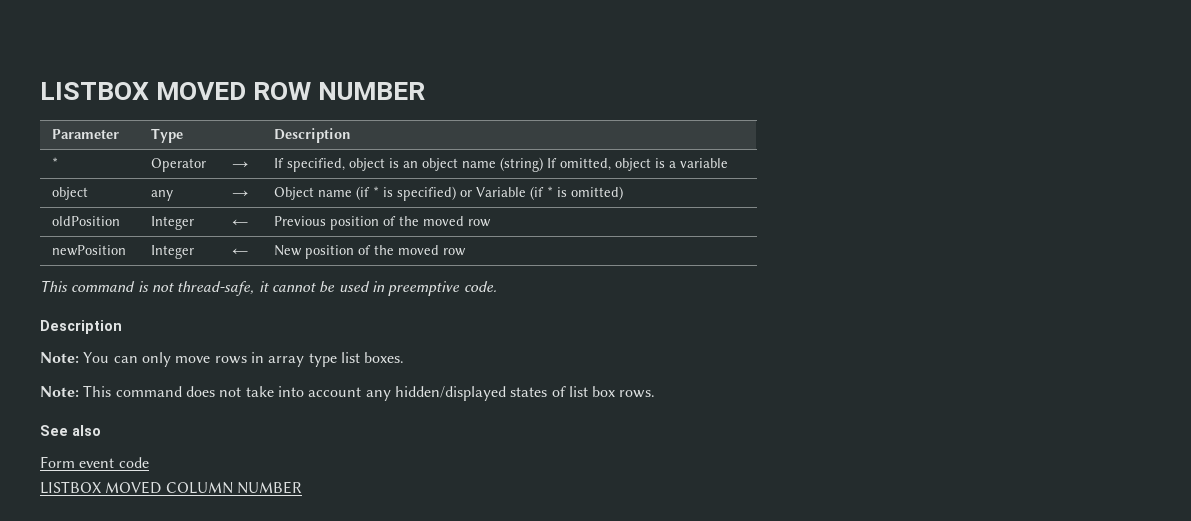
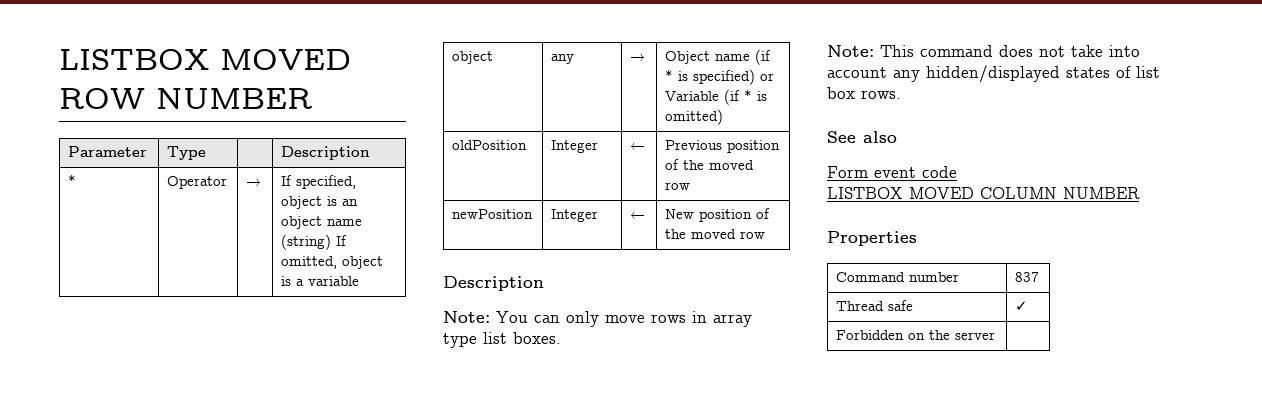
- This command is not thread-safe, it cannot be used in preemptive code.
+ Properties
+ Command number | 837
+ Thread safe | ✓
+ Forbidden on the server |

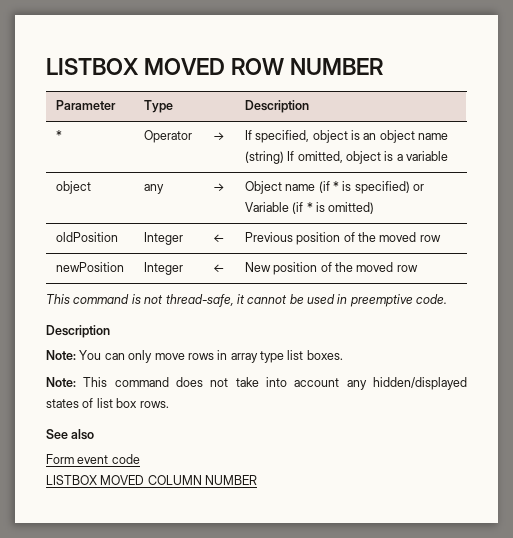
+ This command is not thread-safe, it cannot be used in preemptive code.
- Properties
- Command number | 837
- Thread safe | ✓
- Forbidden on the server |

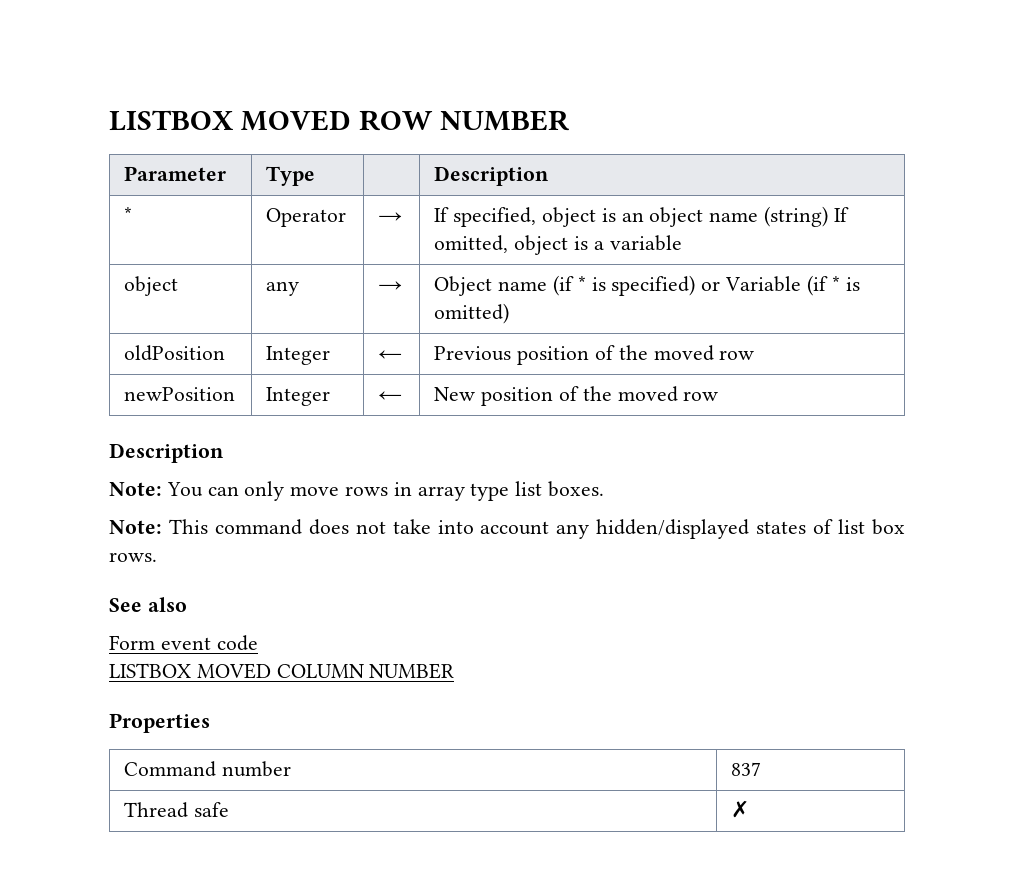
- This command is not thread-safe, it cannot be used in preemptive code.
+ Properties
+ Command number | 837
+ Thread safe | ✗

